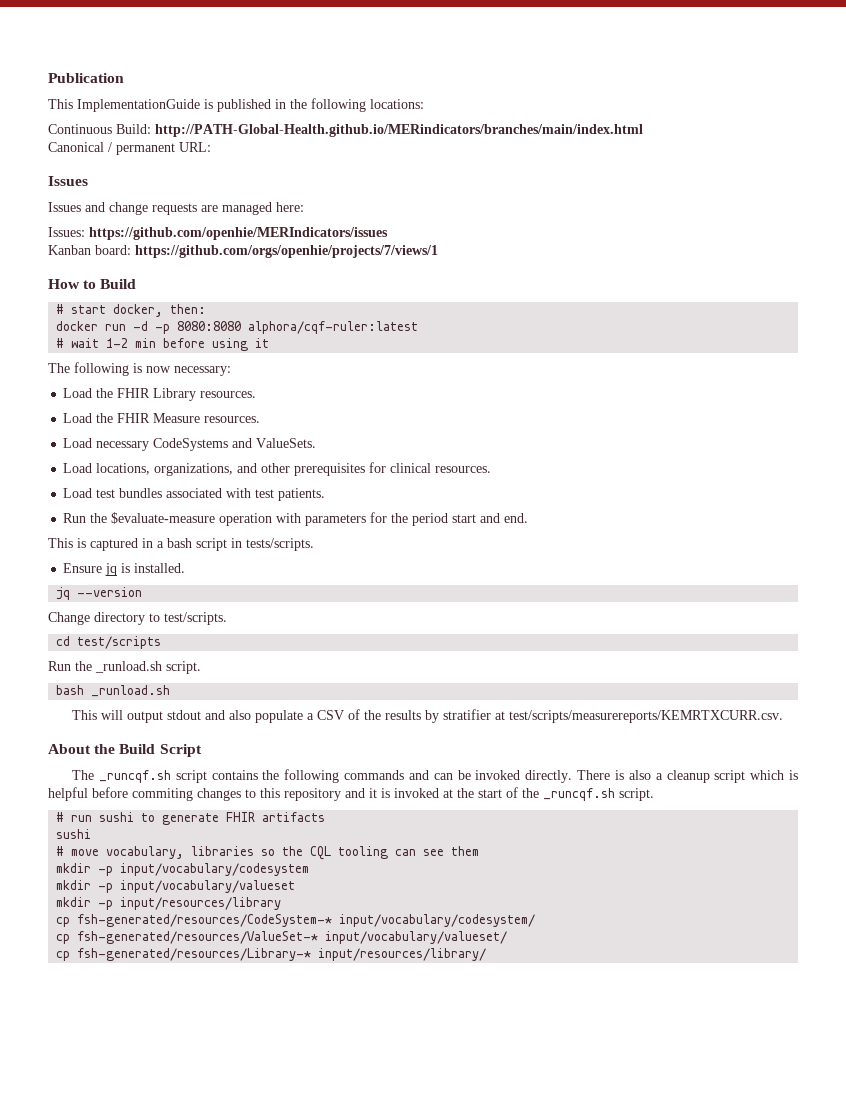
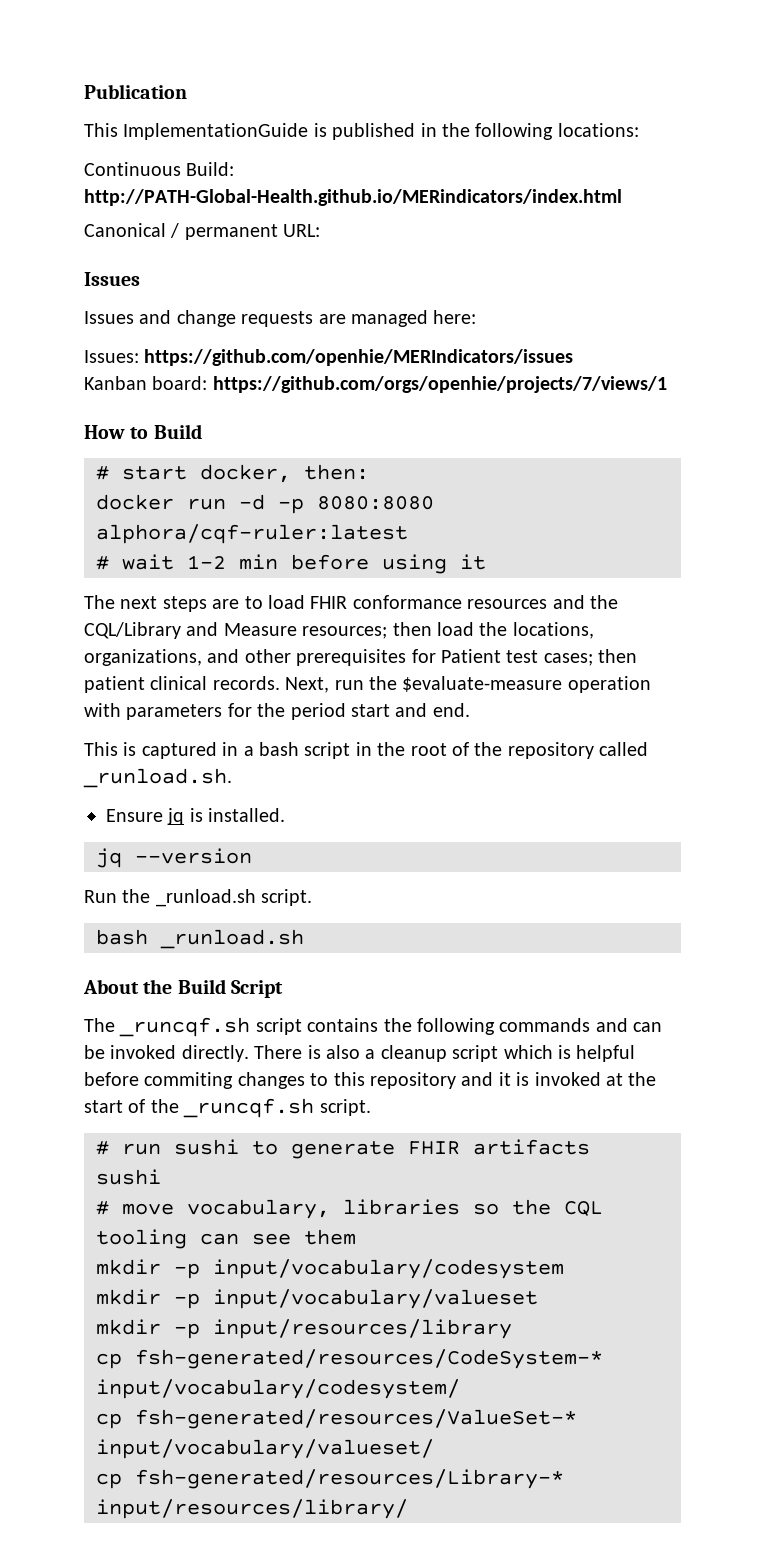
- Continuous Build: http://PATH-Global-Health.github.io/MERindicators/branches/main/index.html
+ Continuous Build: http://PATH-Global-Health.github.io/MERindicators/index.html
- The following is now necessary:
- Load the FHIR Library resources.
- Load the FHIR Measure resources.
- Load necessary CodeSystems and ValueSets.
- Load locations, organizations, and other prerequisites for clinical resources.
- Load test bundles associated with test patients.
- Run the $evaluate-measure operation with parameters for the period start and end.
+ The next steps are to load FHIR conformance resources and the CQL/Library and Measure resources; then load the locations, organizations, and other prerequisites for Patient test cases; then patient clinical records. Next, run the $evaluate-measure operation with parameters for the period start and end.
- This is captured in a bash script in tests/scripts.
+ This is captured in a bash script in the root of the repository called _runload.sh.
- Change directory to test/scripts.
- cd test/scripts
- This will output stdout and also populate a CSV of the results by stratifier at test/scripts/measurereports/KEMRTXCURR.csv.

